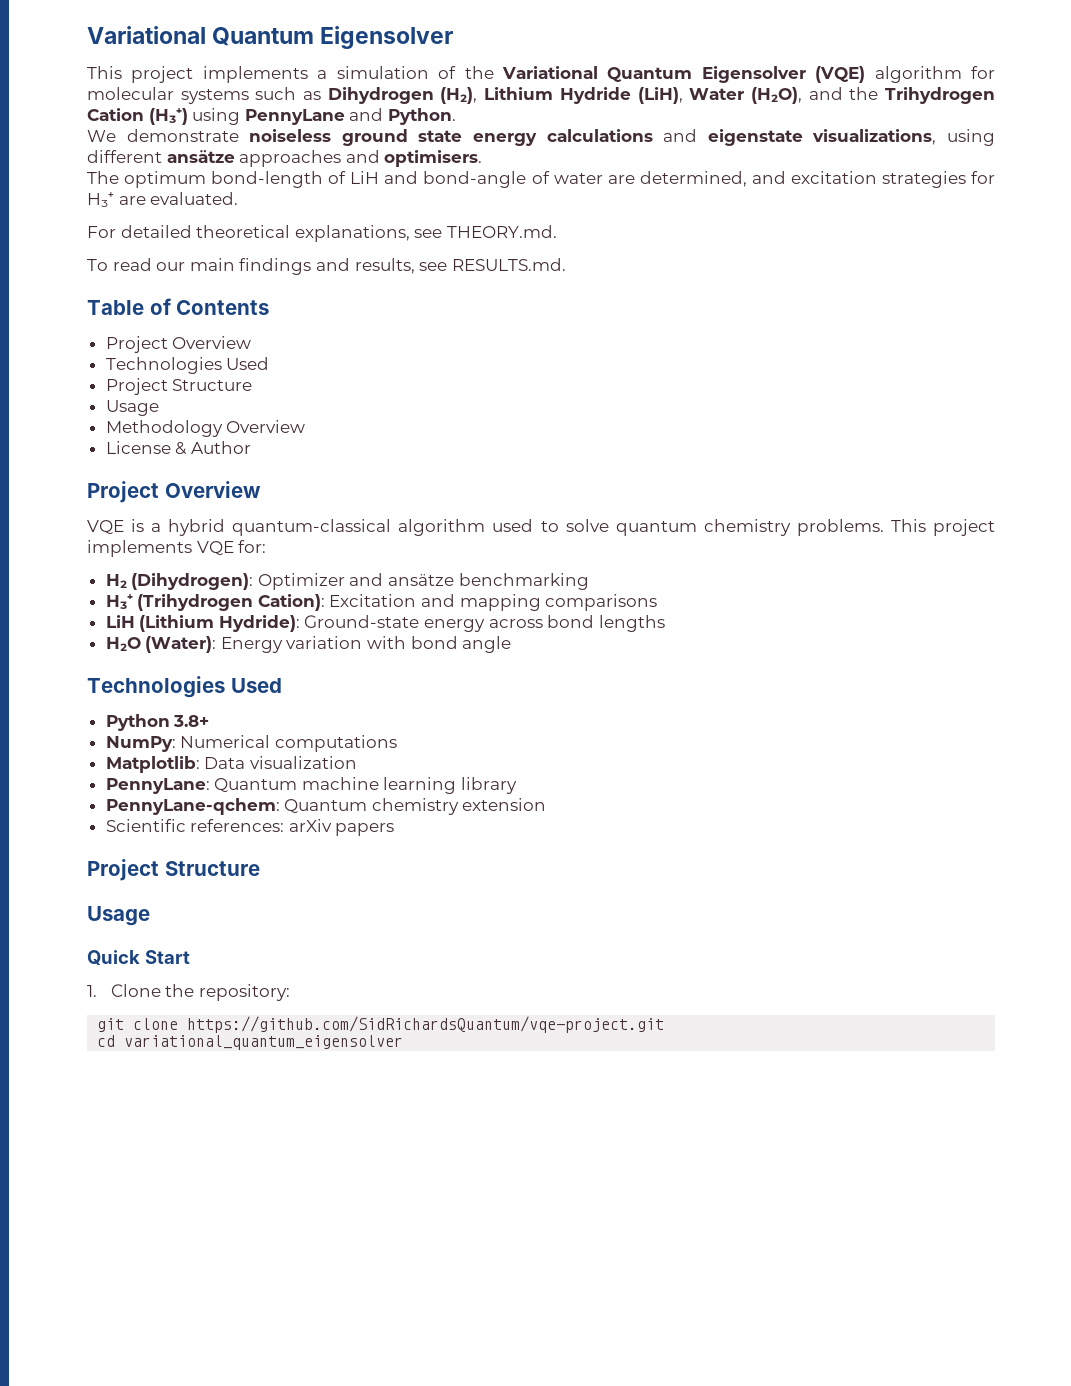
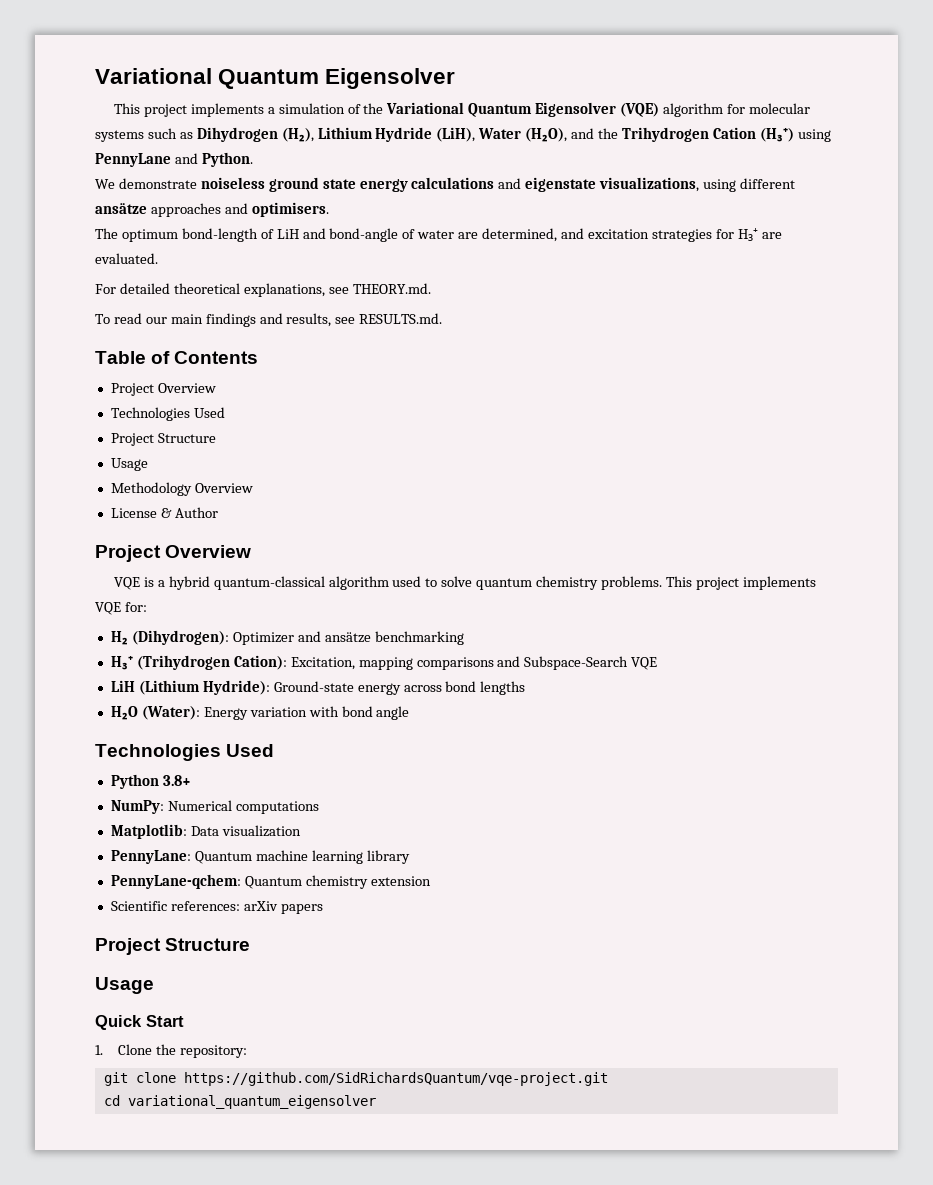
- H₃⁺ (Trihydrogen Cation): Excitation and mapping comparisons
+ H₃⁺ (Trihydrogen Cation): Excitation, mapping comparisons and Subspace-Search VQE

